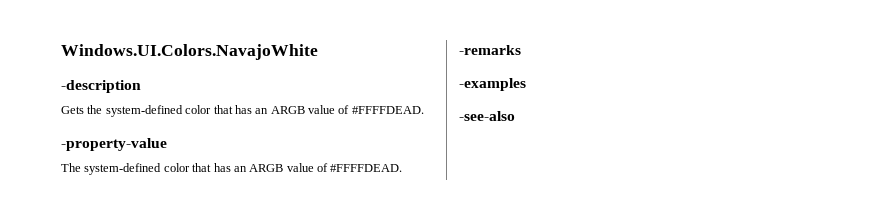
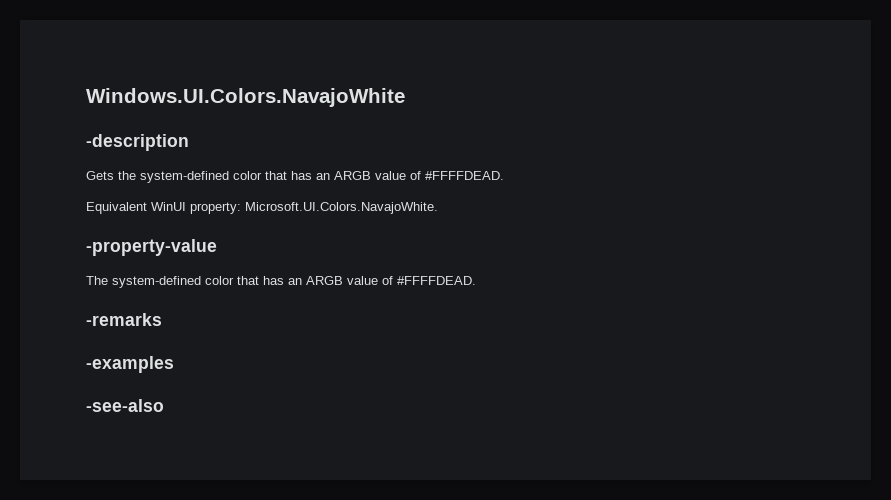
+ Equivalent WinUI property: Microsoft.UI.Colors.NavajoWhite.

